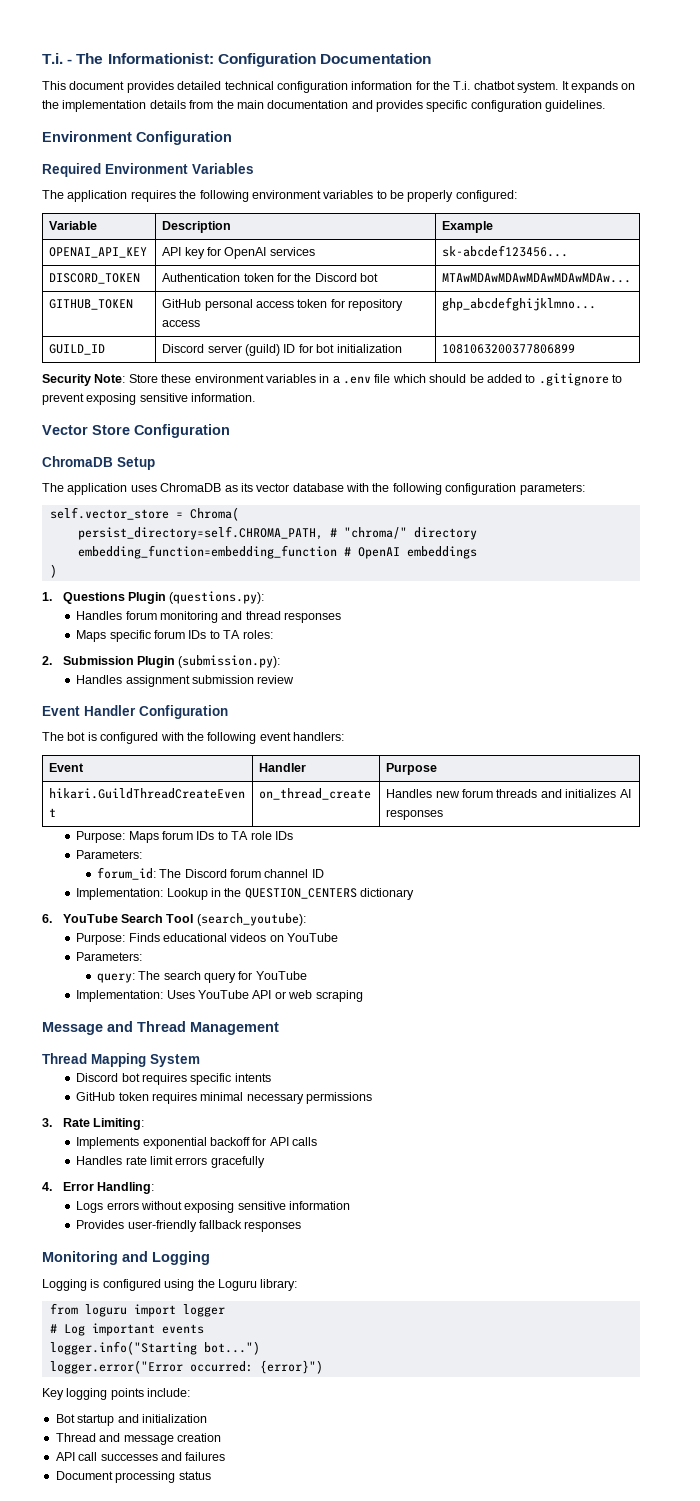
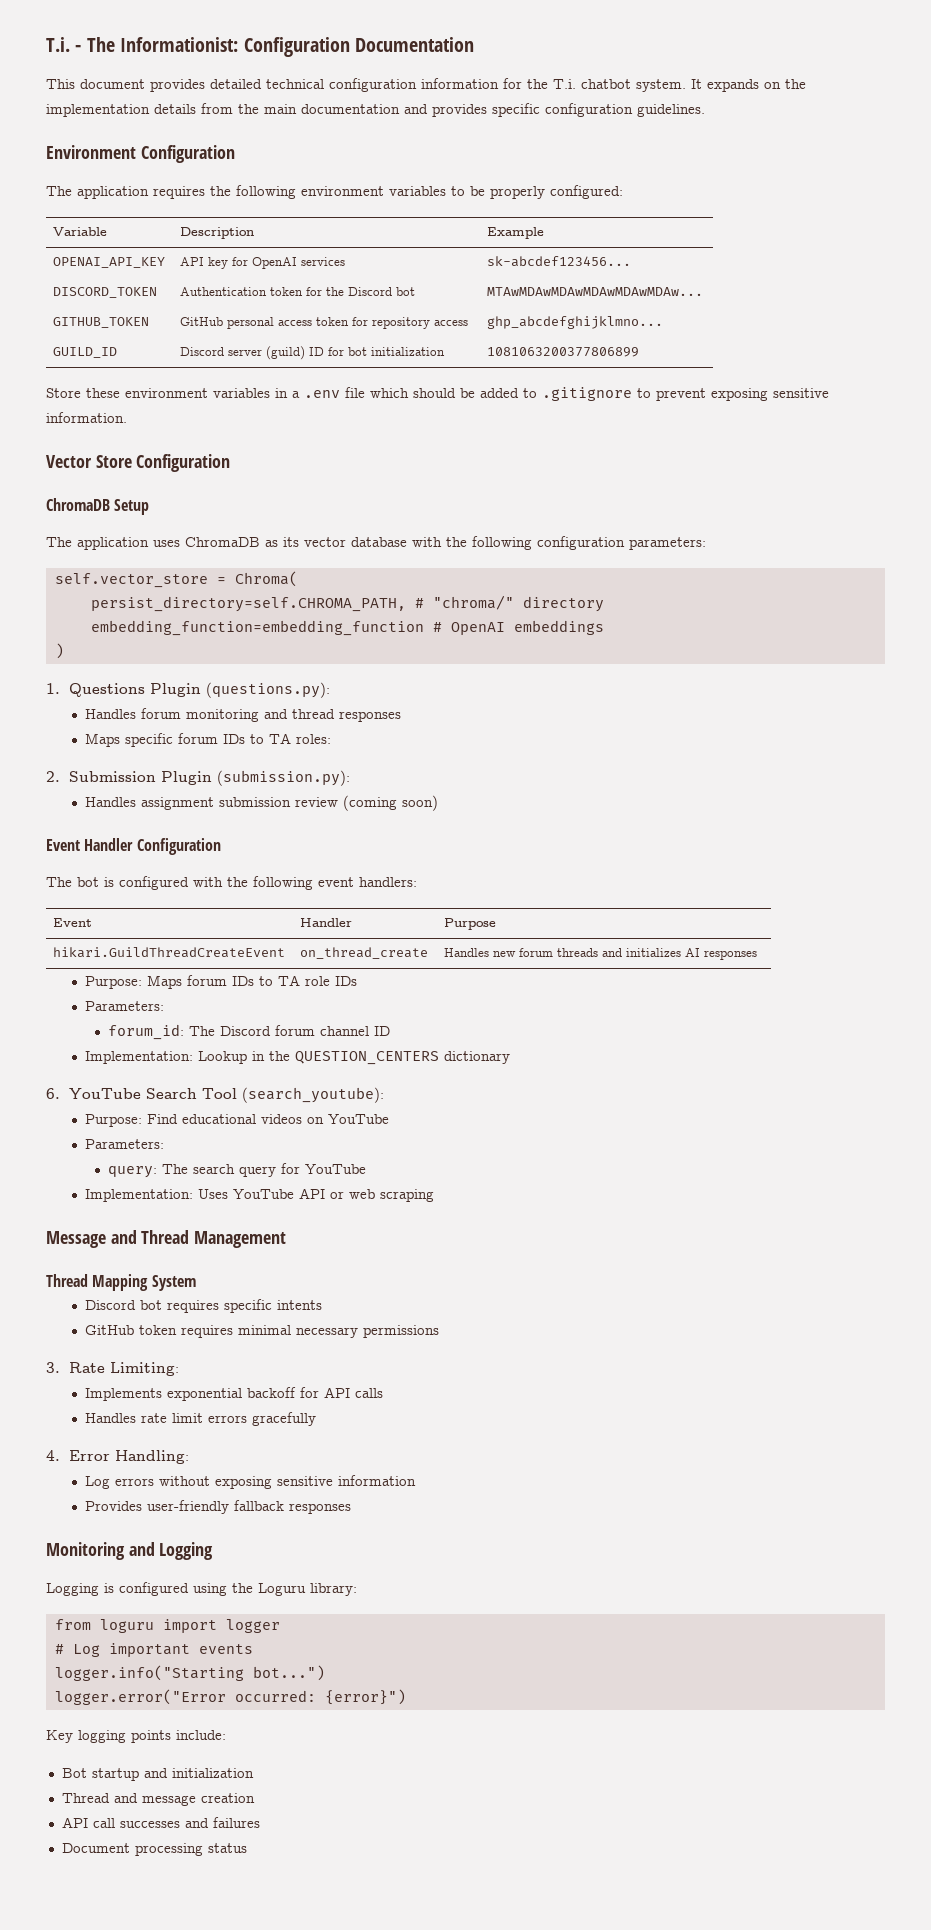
- Required Environment Variables
- Security Note: Store these environment variables in a .env file which should be added to .gitignore to prevent exposing sensitive information.
+ Store these environment variables in a .env file which should be added to .gitignore to prevent exposing sensitive information.
- Handles assignment submission review
+ Handles assignment submission review (coming soon)
- Purpose: Finds educational videos on YouTube
+ Purpose: Find educational videos on YouTube
- Logs errors without exposing sensitive information
+ Log errors without exposing sensitive information

